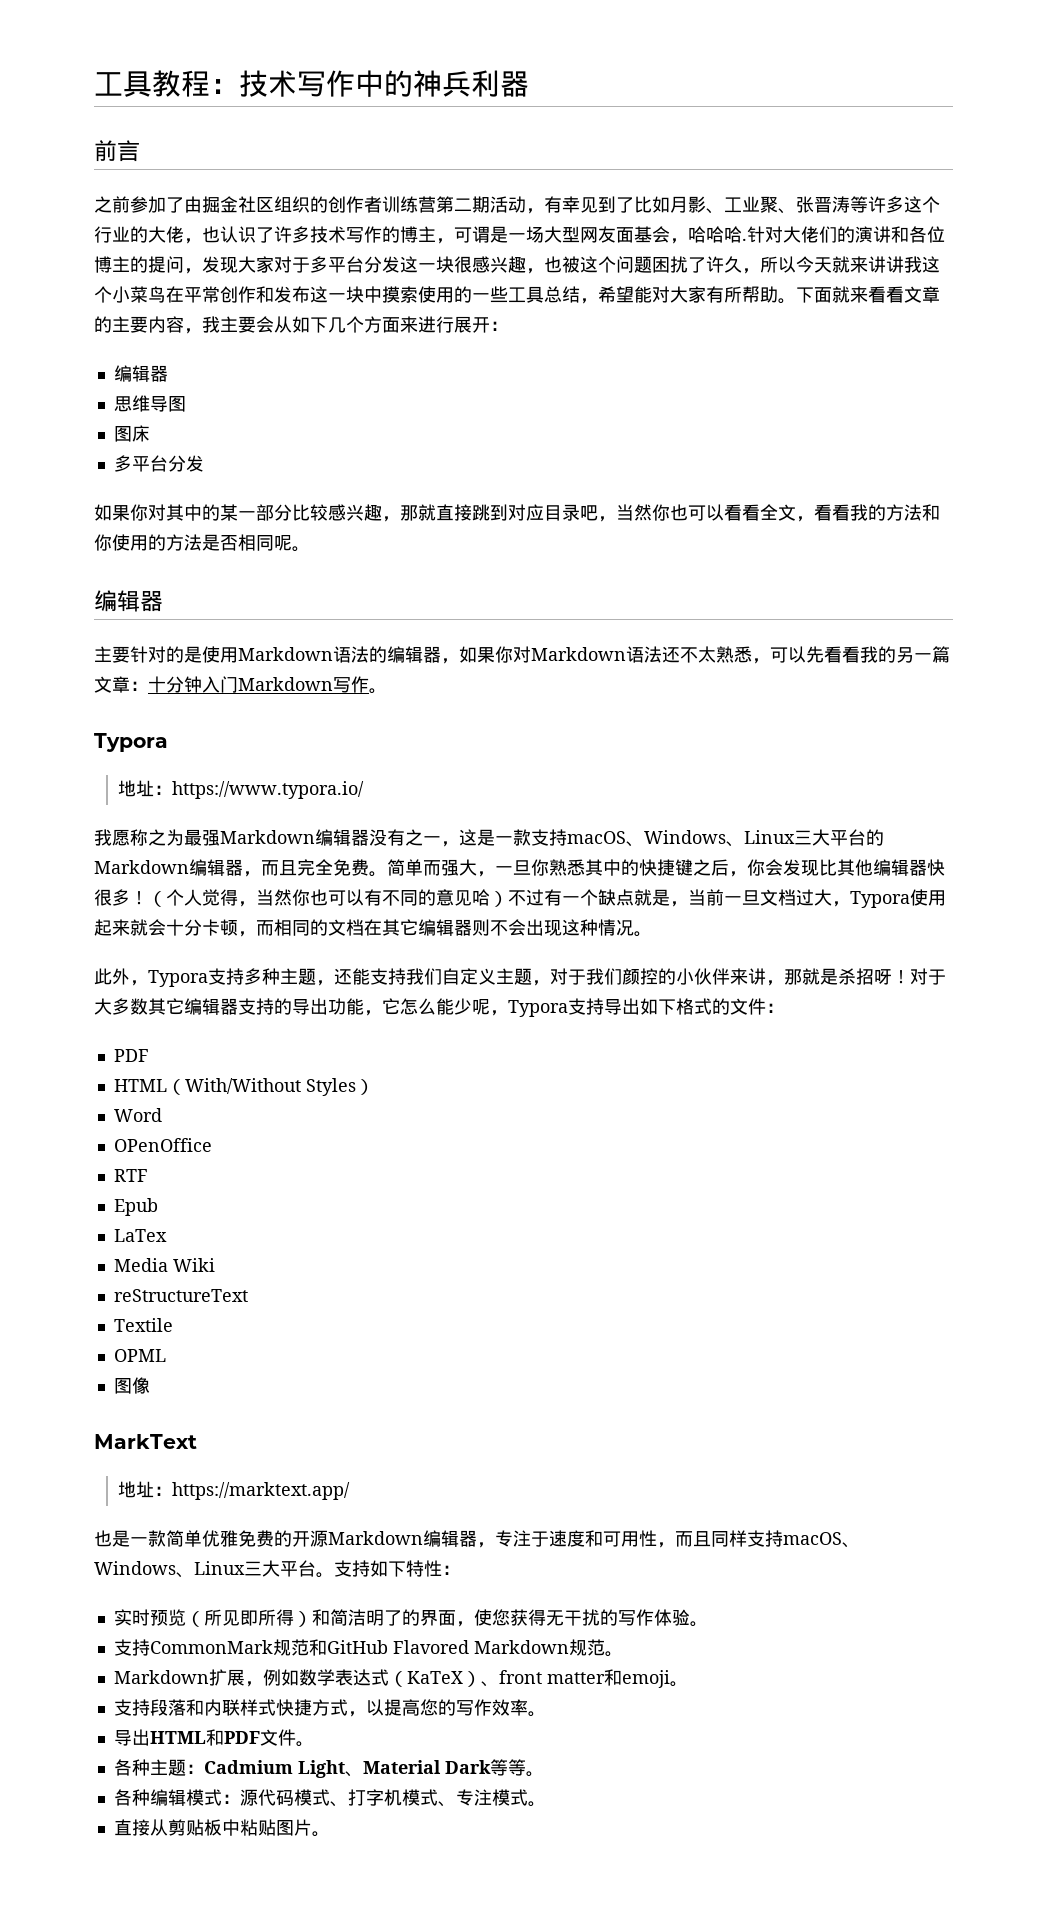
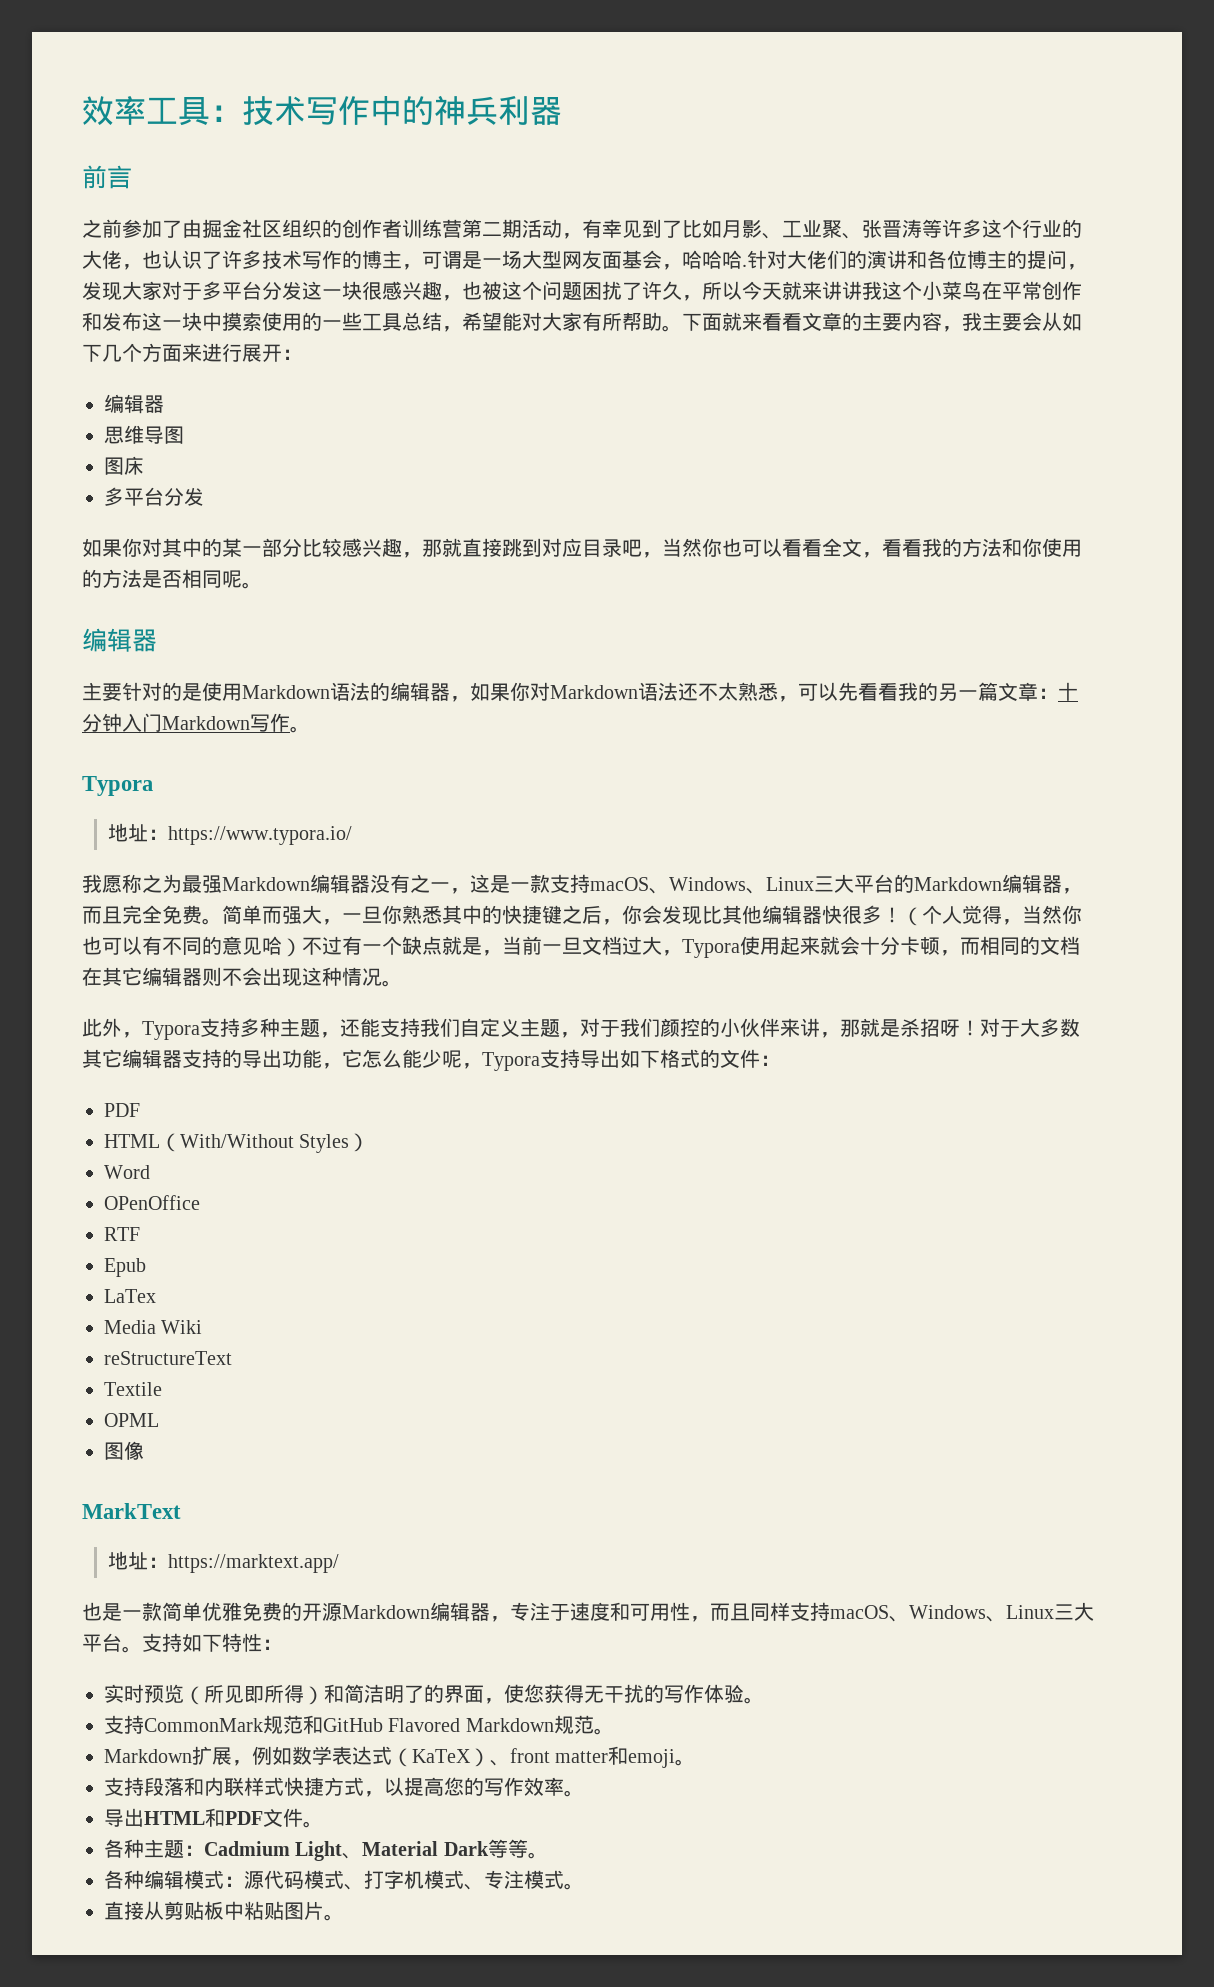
- 工具教程：技术写作中的神兵利器
+ 效率工具：技术写作中的神兵利器

